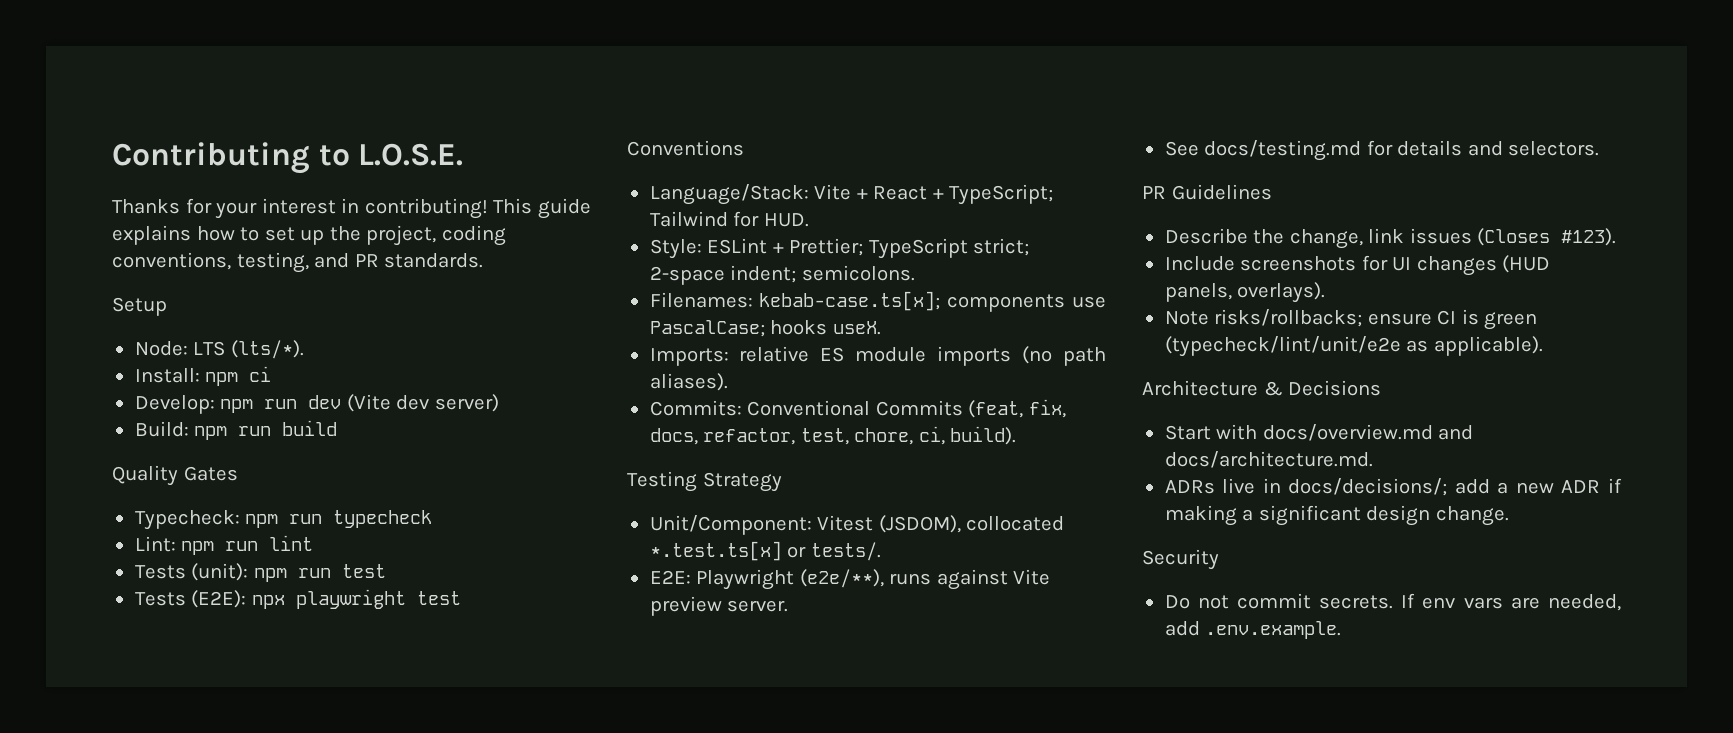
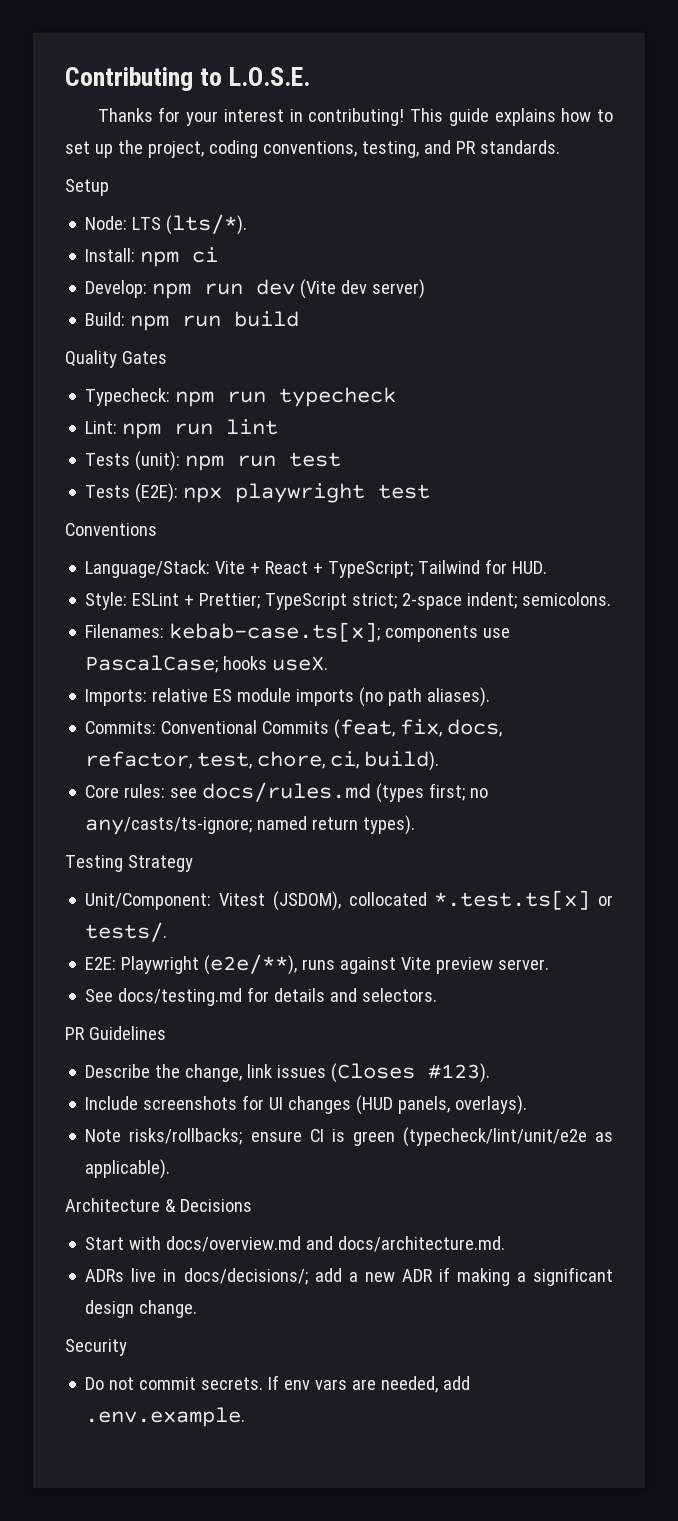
+ Core rules: see docs/rules.md (types first; no any/casts/ts-ignore; named return types).

